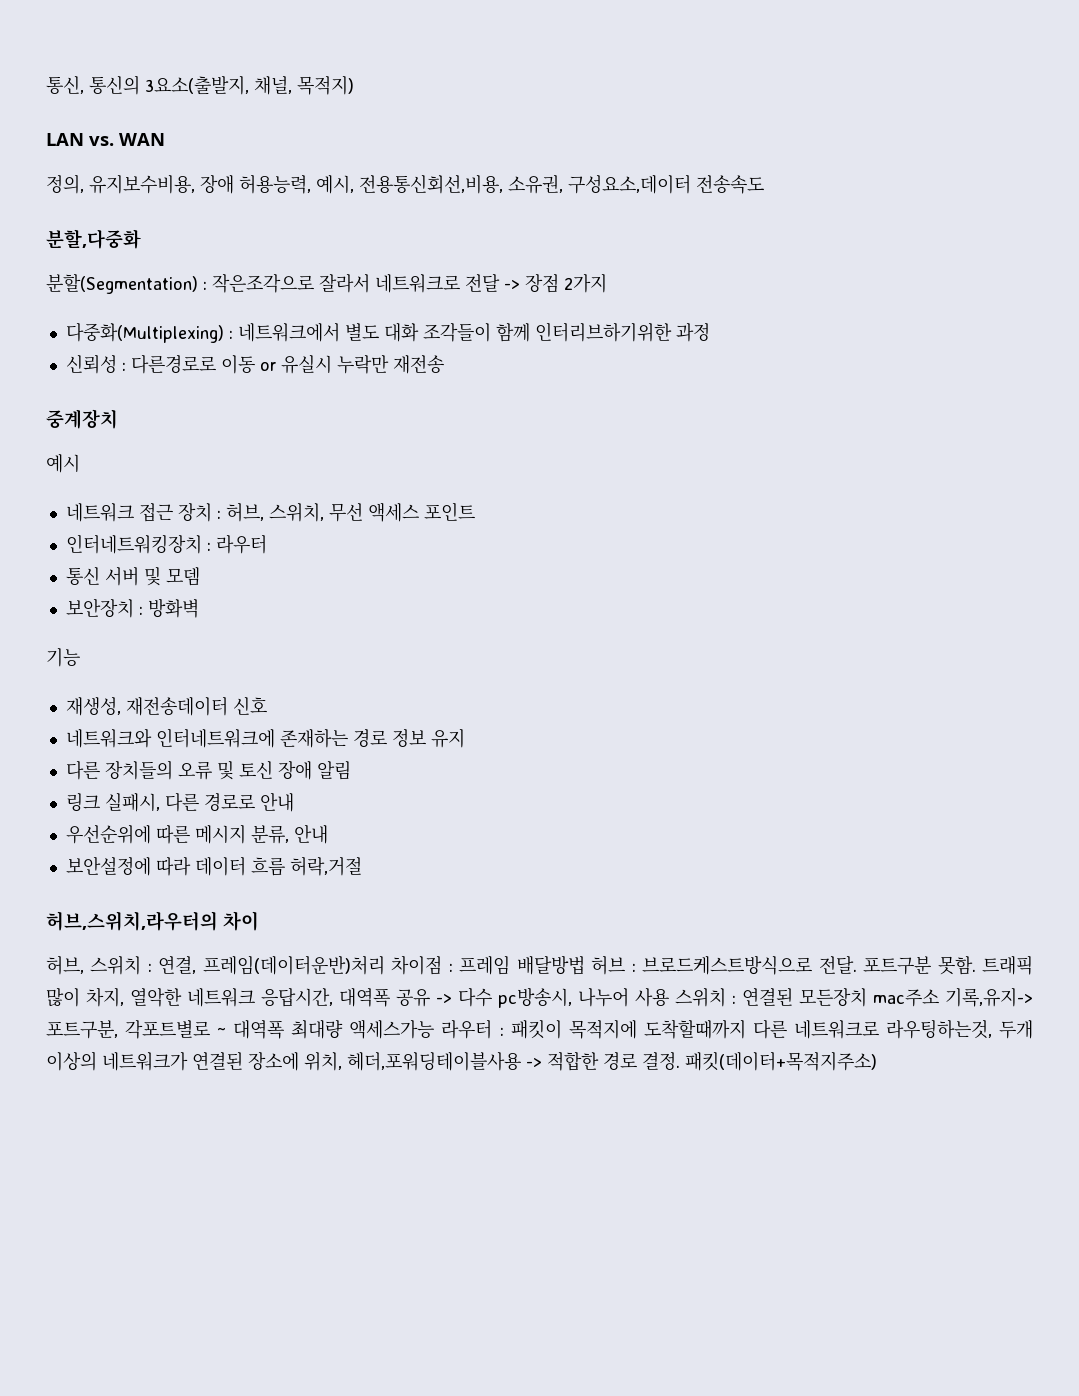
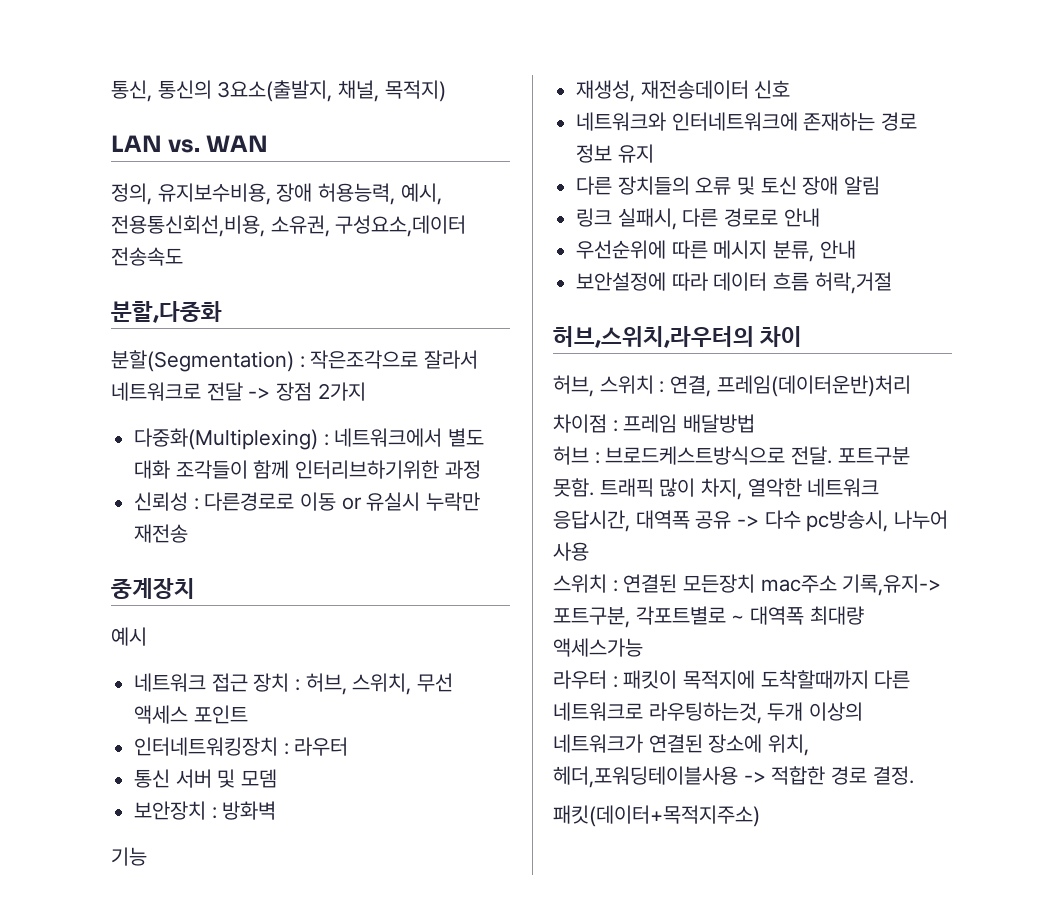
- 허브, 스위치 : 연결, 프레임(데이터운반)처리 차이점 : 프레임 배달방법 허브 : 브로드케스트방식으로 전달.
+ 허브, 스위치 : 연결, 프레임(데이터운반)처리
+ 차이점 : 프레임 배달방법
+ 허브 : 브로드케스트방식으로 전달.
- 트래픽 많이 차지, 열악한 네트워크 응답시간, 대역폭 공유 -> 다수 pc방송시, 나누어 사용 스위치 : 연결된 모든장치 mac주소 기록,유지-> 포트구분, 각포트별로 ~ 대역폭 최대량 액세스가능 라우터 : 패킷이 목적지에 도착할때까지 다른 네트워크로 라우팅하는것, 두개 이상의 네트워크가 연결된 장소에 위치, 헤더,포워딩테이블사용 -> 적합한 경로 결정. 패킷(데이터+목적지주소)
+ 트래픽 많이 차지, 열악한 네트워크 응답시간, 대역폭 공유 -> 다수 pc방송시, 나누어 사용
+ 스위치 : 연결된 모든장치 mac주소 기록,유지-> 포트구분, 각포트별로 ~ 대역폭 최대량 액세스가능
+ 라우터 : 패킷이 목적지에 도착할때까지 다른 네트워크로 라우팅하는것, 두개 이상의 네트워크가 연결된 장소에 위치, 헤더,포워딩테이블사용 -> 적합한 경로 결정.
+ 패킷(데이터+목적지주소)

